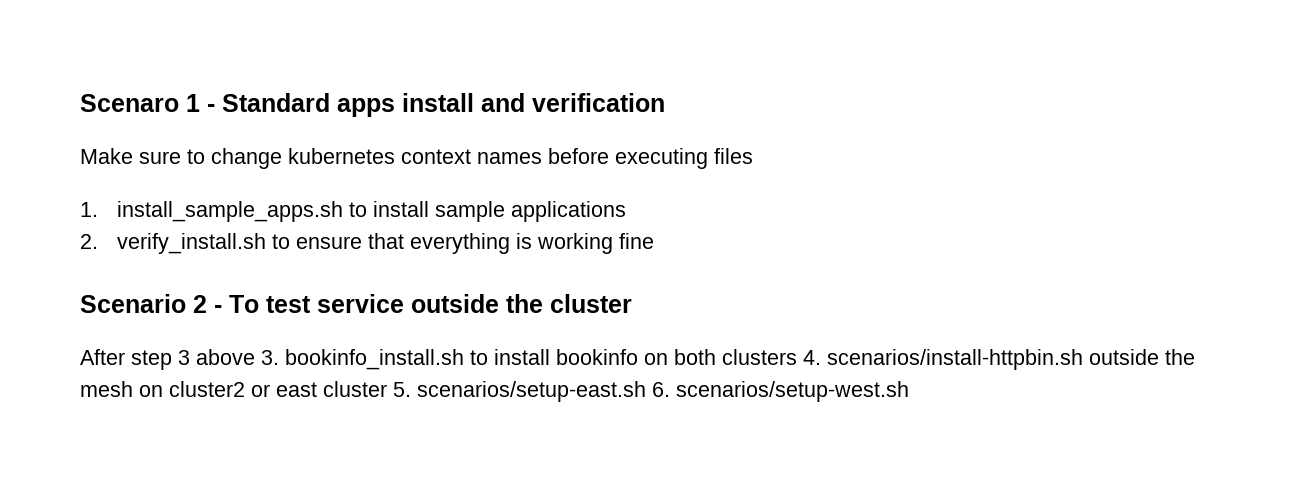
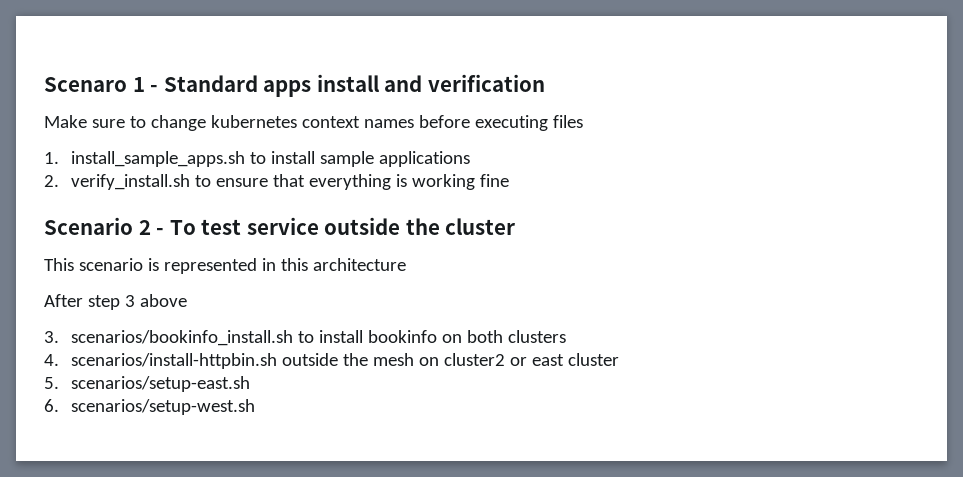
+ This scenario is represented in this architecture
- After step 3 above 3. bookinfo_install.sh to install bookinfo on both clusters 4. scenarios/install-httpbin.sh outside the mesh on cluster2 or east cluster 5. scenarios/setup-east.sh 6. scenarios/setup-west.sh
+ After step 3 above
+ 3. scenarios/bookinfo_install.sh to install bookinfo on both clusters
+ 4. scenarios/install-httpbin.sh outside the mesh on cluster2 or east cluster
+ 5. scenarios/setup-east.sh
+ 6. scenarios/setup-west.sh

